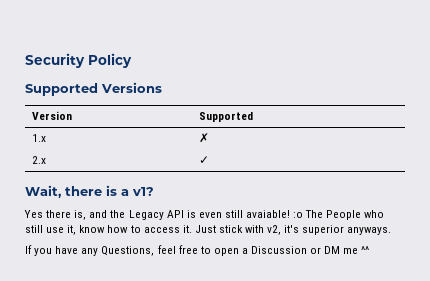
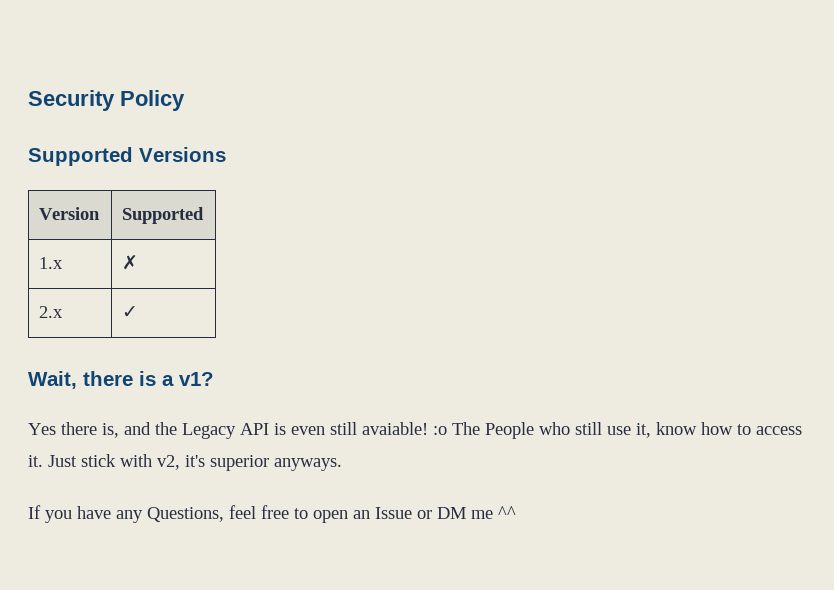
- If you have any Questions, feel free to open a Discussion or DM me ^^
+ If you have any Questions, feel free to open an Issue or DM me ^^

